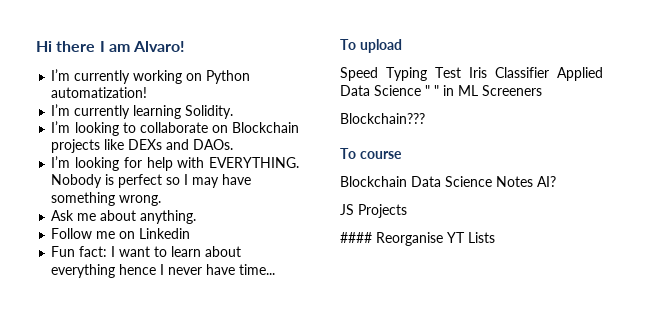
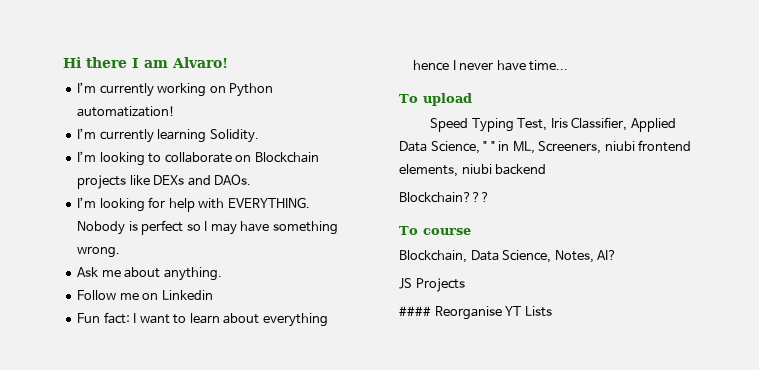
- Speed Typing Test Iris Classifier Applied Data Science " " in ML Screeners
+ Speed Typing Test, Iris Classifier, Applied Data Science, " " in ML, Screeners, niubi frontend elements, niubi backend
- Blockchain Data Science Notes AI?
+ Blockchain, Data Science, Notes, AI?

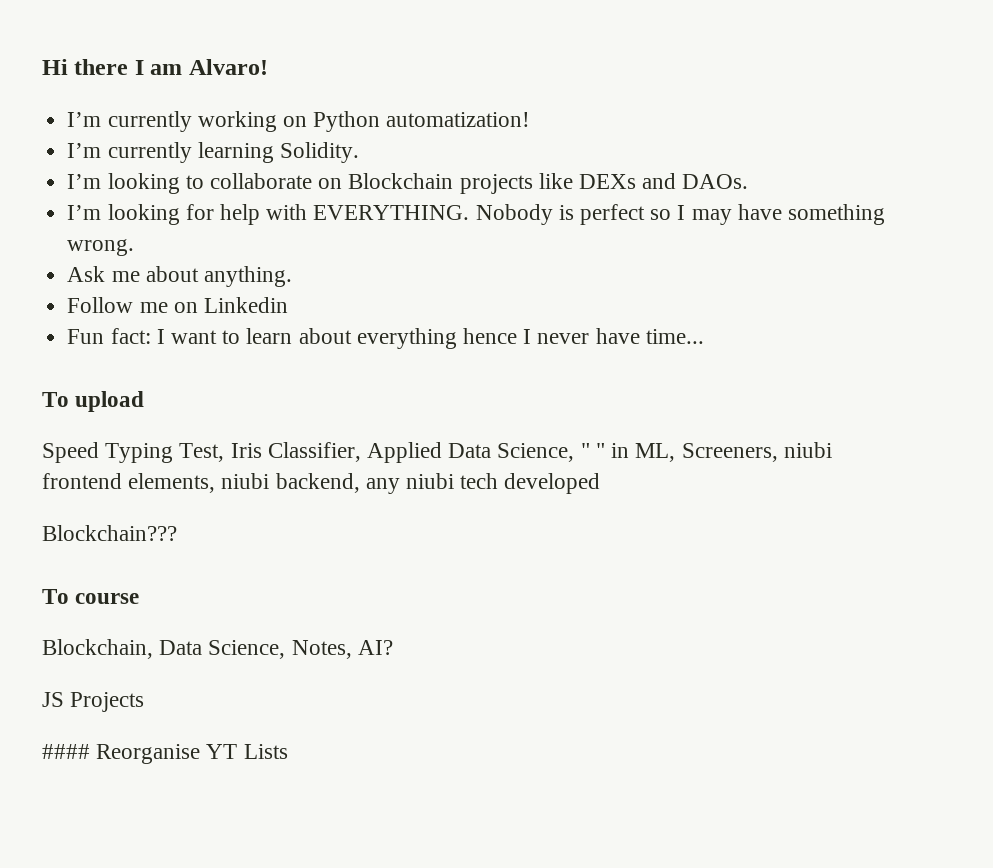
- Speed Typing Test, Iris Classifier, Applied Data Science, " " in ML, Screeners, niubi frontend elements, niubi backend
+ Speed Typing Test, Iris Classifier, Applied Data Science, " " in ML, Screeners, niubi frontend elements, niubi backend, any niubi tech developed

